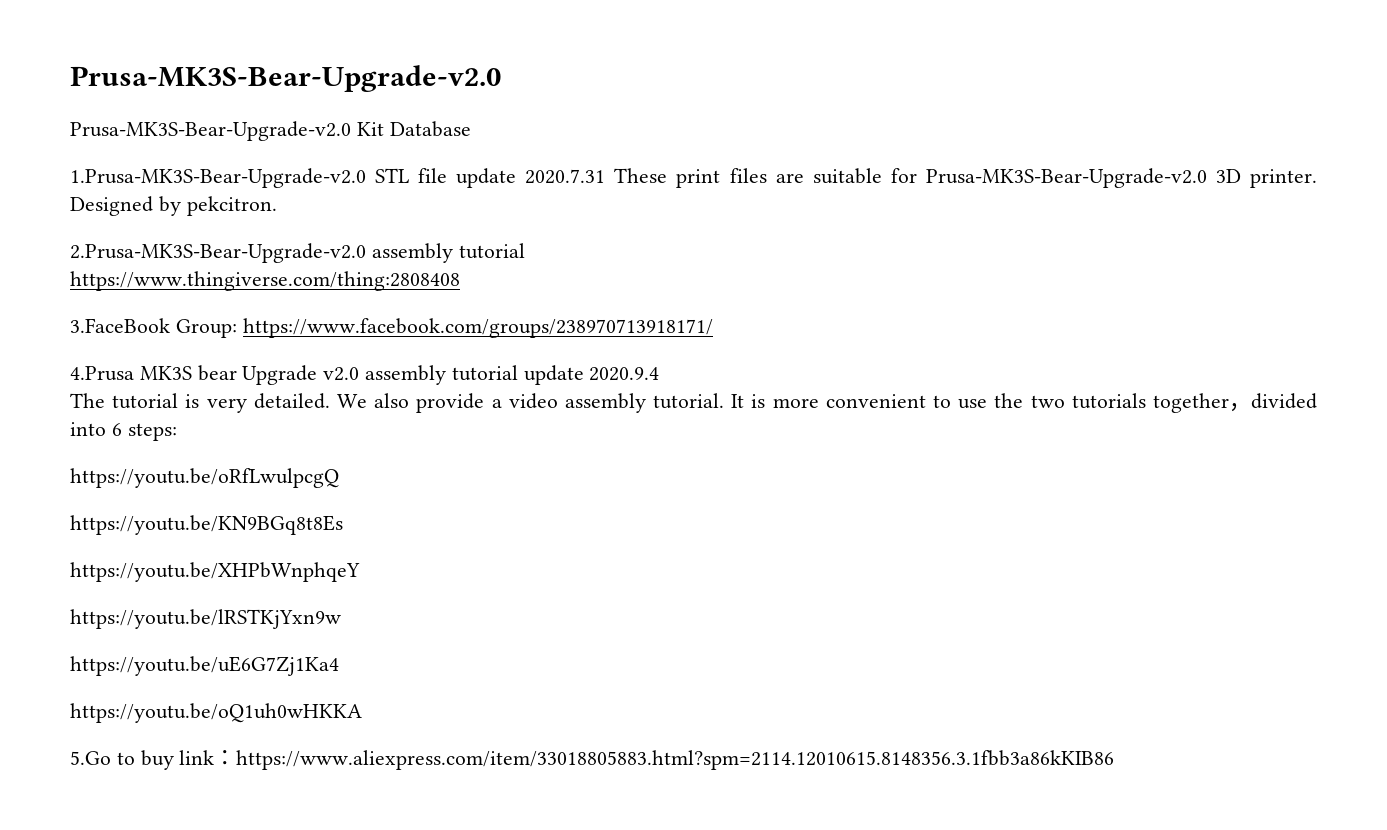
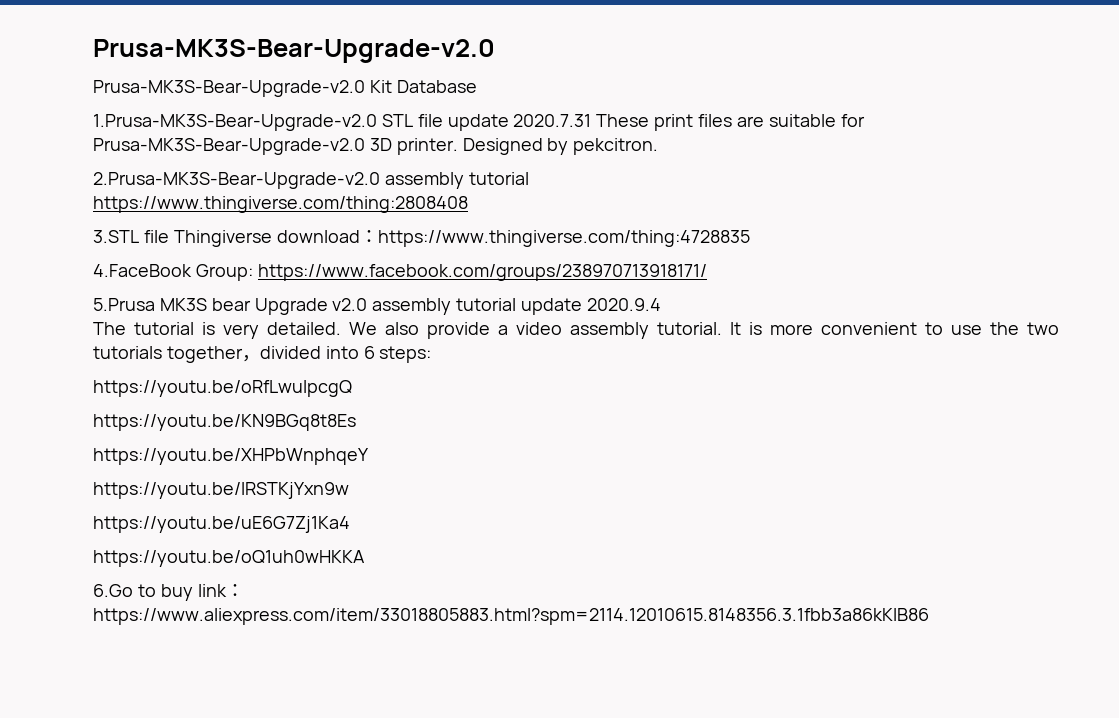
- 3.FaceBook Group: https://www.facebook.com/groups/238970713918171/
+ 3.STL file Thingiverse download：https://www.thingiverse.com/thing:4728835
+ 4.FaceBook Group: https://www.facebook.com/groups/238970713918171/
- 4.Prusa MK3S bear Upgrade v2.0 assembly tutorial update 2020.9.4
+ 5.Prusa MK3S bear Upgrade v2.0 assembly tutorial update 2020.9.4
- 5.Go to buy link：https://www.aliexpress.com/item/33018805883.html?spm=2114.12010615.8148356.3.1fbb3a86kKIB86
+ 6.Go to buy link：https://www.aliexpress.com/item/33018805883.html?spm=2114.12010615.8148356.3.1fbb3a86kKIB86

